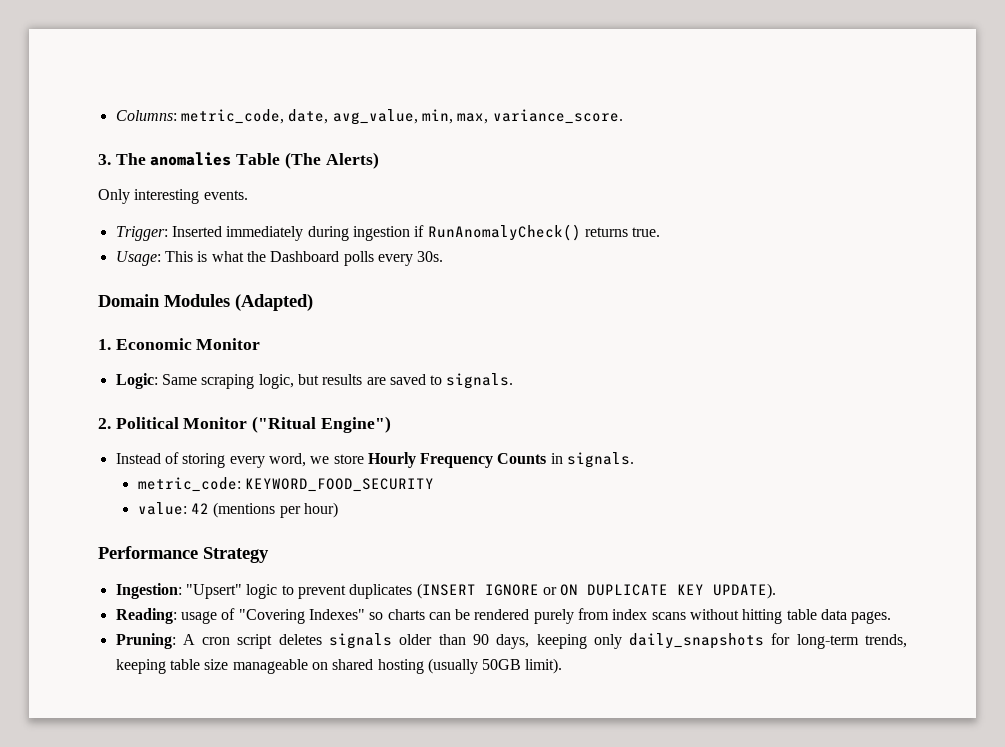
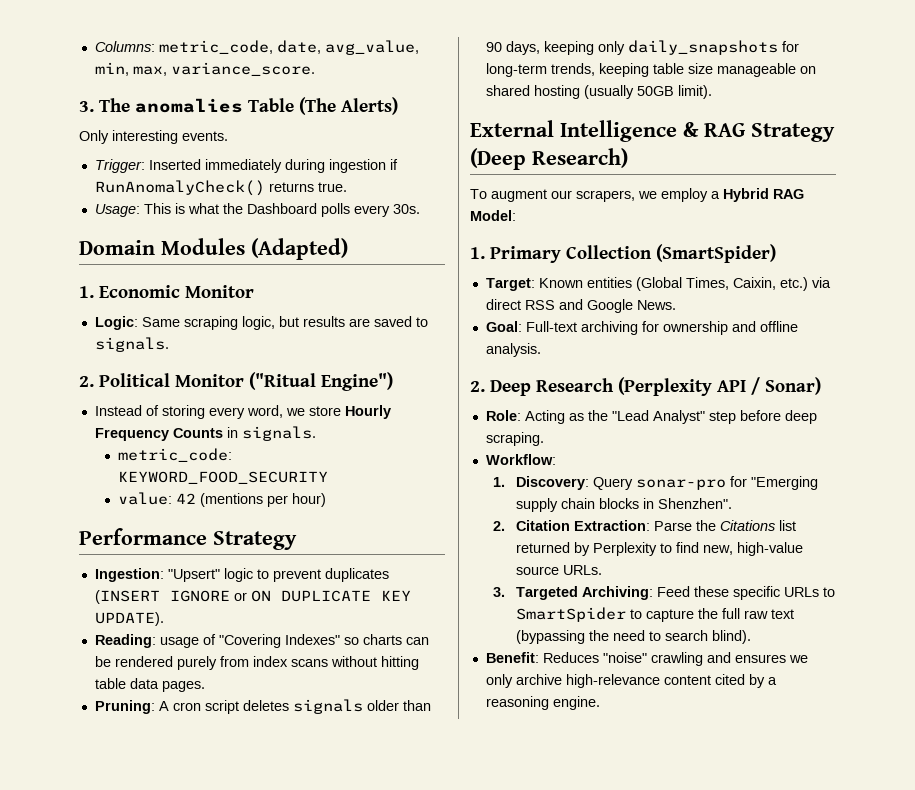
+ External Intelligence & RAG Strategy (Deep Research)
+ To augment our scrapers, we employ a Hybrid RAG Model:
+ 1. Primary Collection (SmartSpider)
+ Target: Known entities (Global Times, Caixin, etc.) via direct RSS and Google News.
+ Goal: Full-text archiving for ownership and offline analysis.
+ 2. Deep Research (Perplexity API / Sonar)
+ Role: Acting as the "Lead Analyst" step before deep scraping.
+ Workflow:
+ 1. Discovery: Query sonar-pro for "Emerging supply chain blocks in Shenzhen".
+ 2. Citation Extraction: Parse the Citations list returned by Perplexity to find new, high-value source URLs.
+ 3. Targeted Archiving: Feed these specific URLs to SmartSpider to capture the full raw text (bypassing the need to search blind).
+ Benefit: Reduces "noise" crawling and ensures we only archive high-relevance content cited by a reasoning engine.

